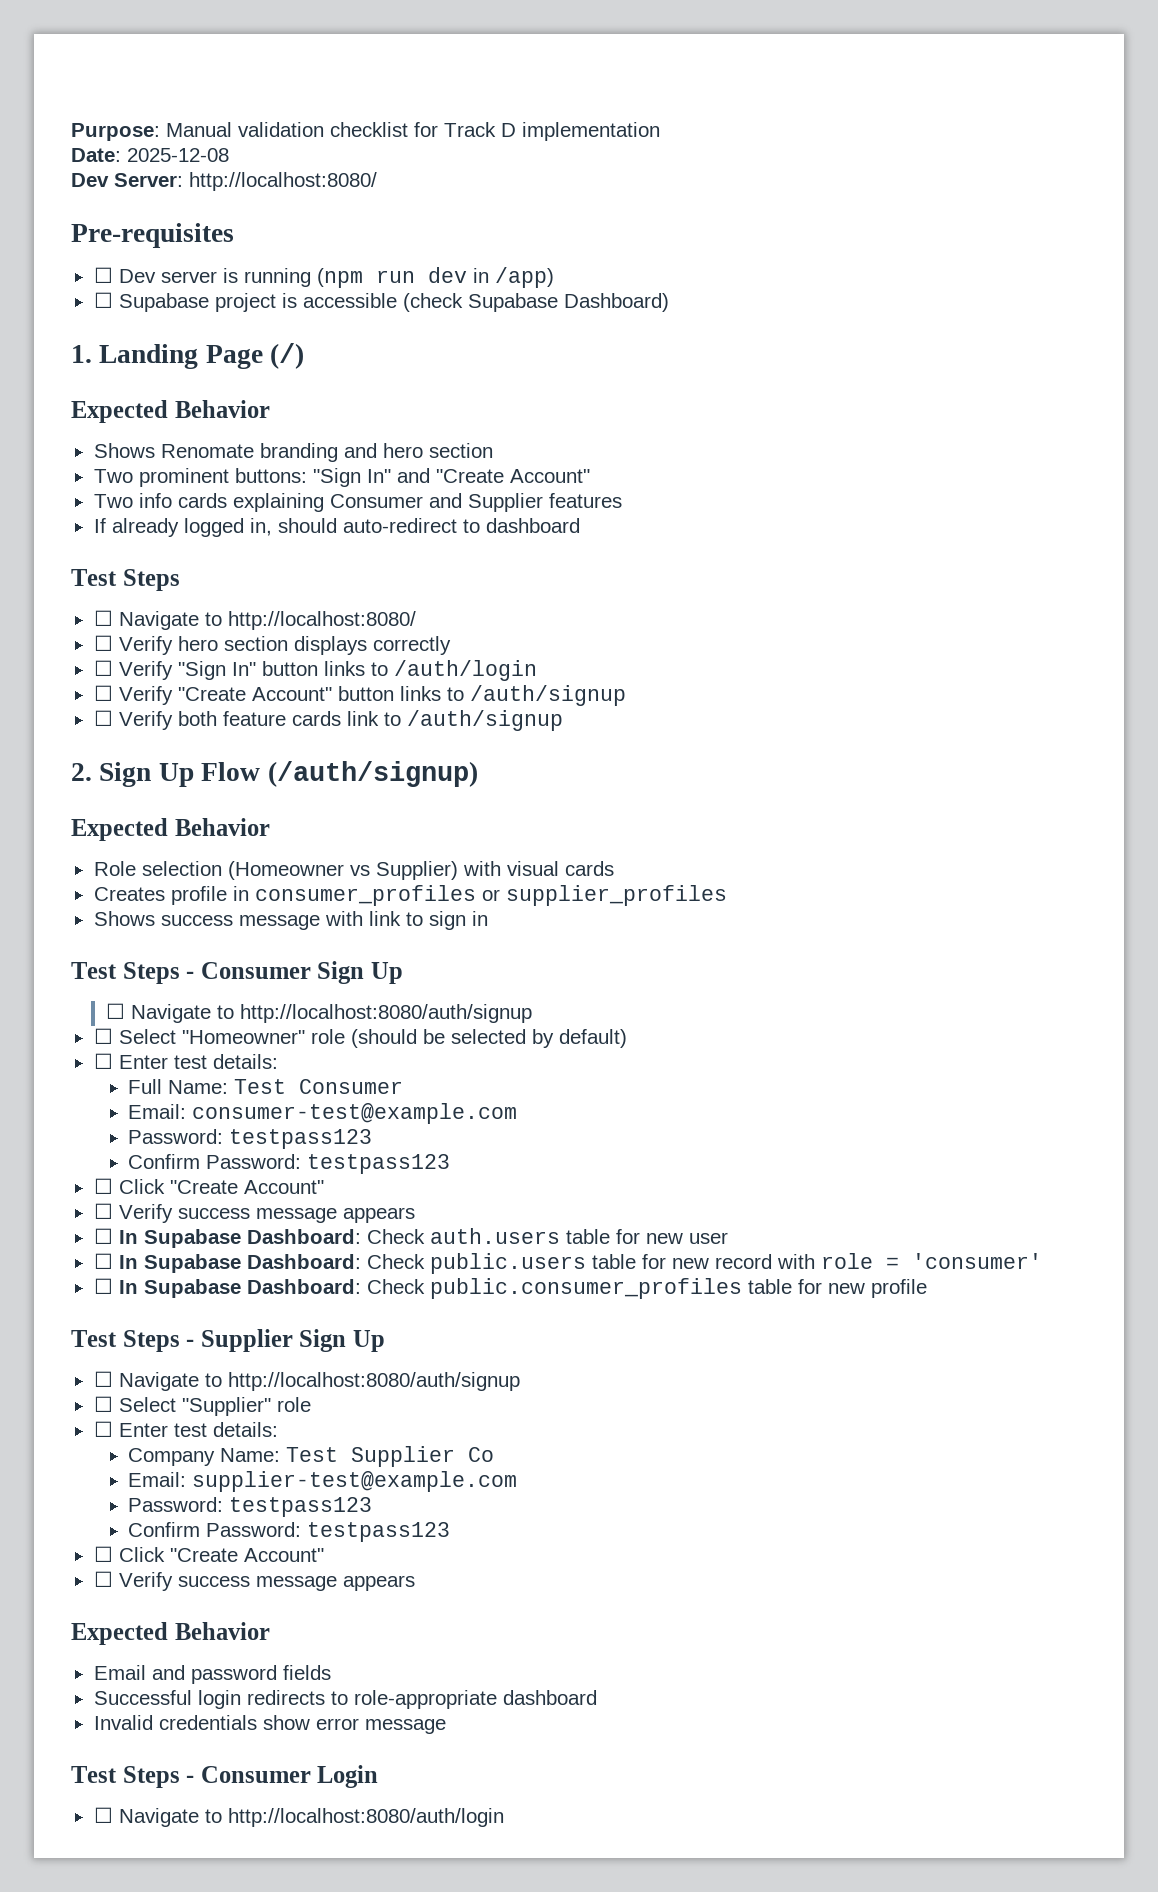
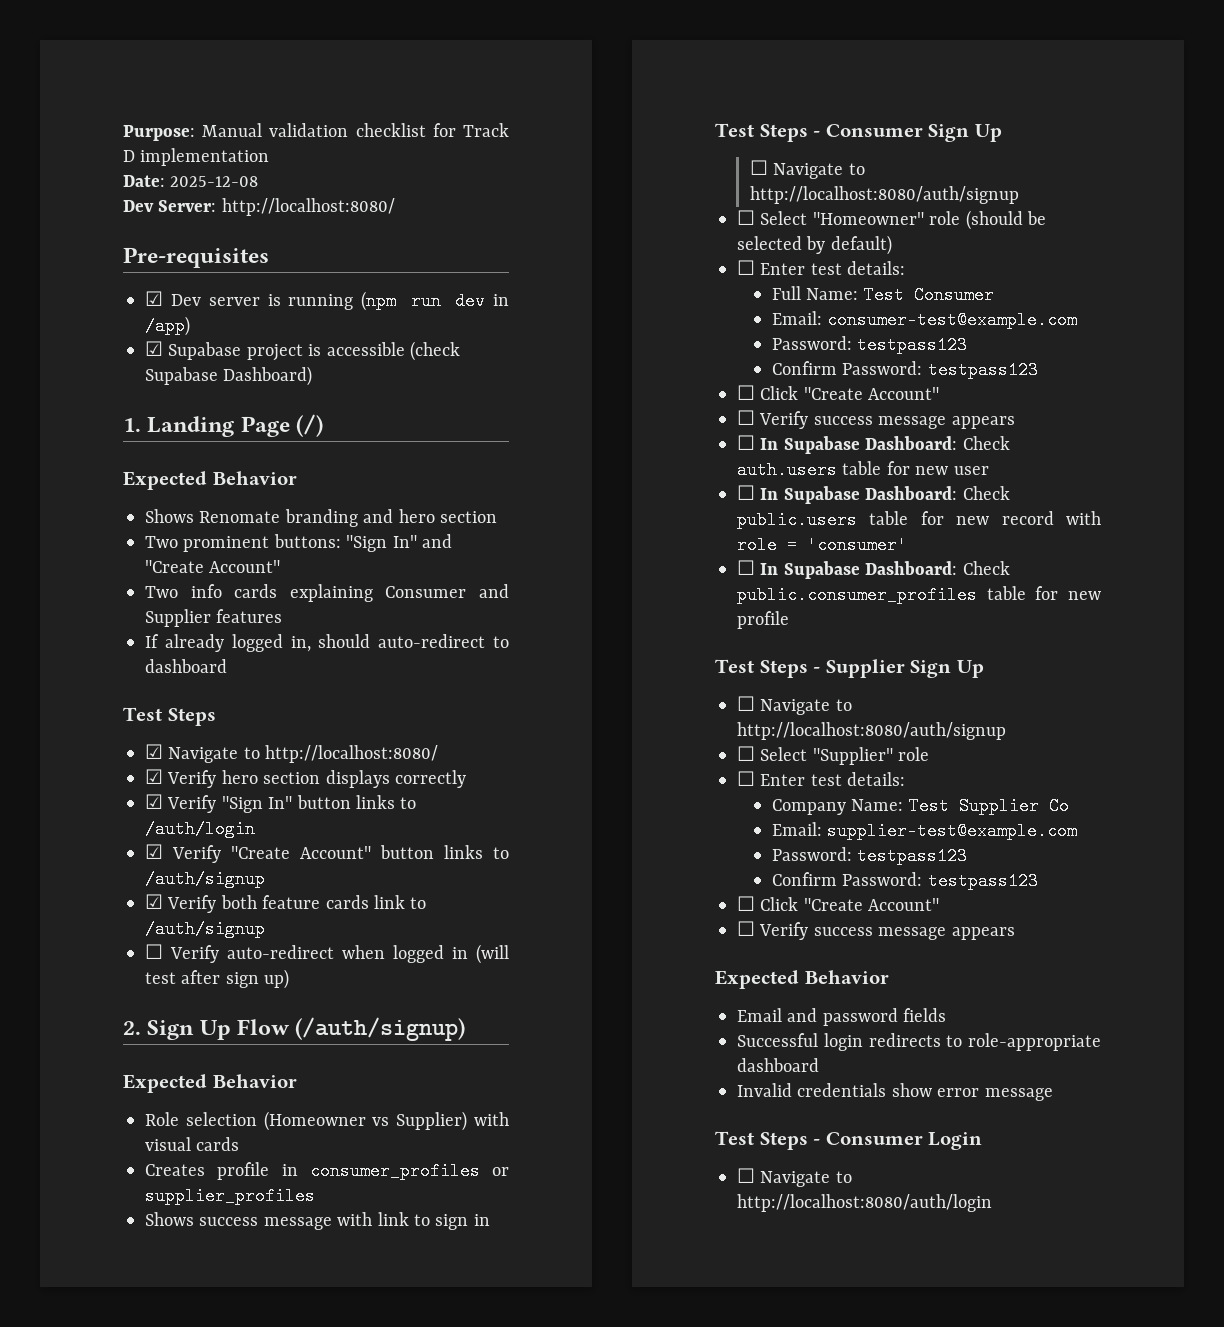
- ☐ Dev server is running (npm run dev in /app)
+ ☑ Dev server is running (npm run dev in /app)
- ☐ Supabase project is accessible (check Supabase Dashboard)
+ ☑ Supabase project is accessible (check Supabase Dashboard)
- ☐ Navigate to http://localhost:8080/
+ ☑ Navigate to http://localhost:8080/
- ☐ Verify hero section displays correctly
+ ☑ Verify hero section displays correctly
- ☐ Verify "Sign In" button links to /auth/login
+ ☑ Verify "Sign In" button links to /auth/login
- ☐ Verify "Create Account" button links to /auth/signup
+ ☑ Verify "Create Account" button links to /auth/signup
- ☐ Verify both feature cards link to /auth/signup
+ ☑ Verify both feature cards link to /auth/signup
+ ☐ Verify auto-redirect when logged in (will test after sign up)

